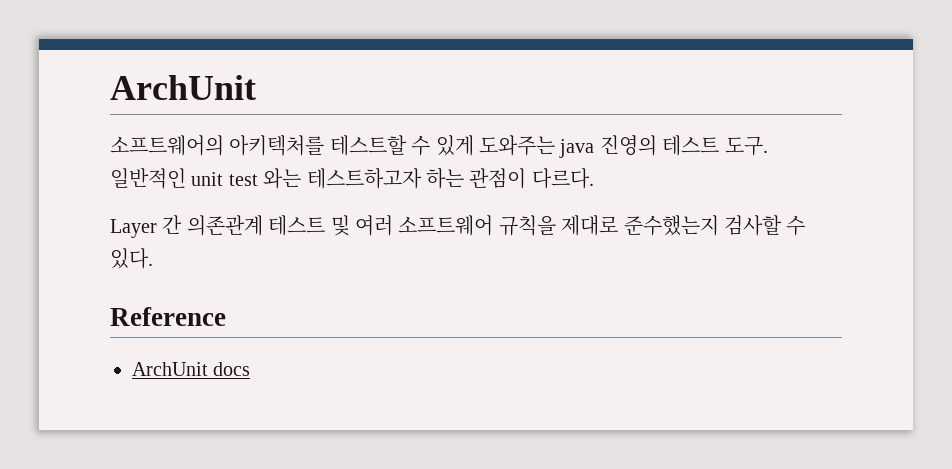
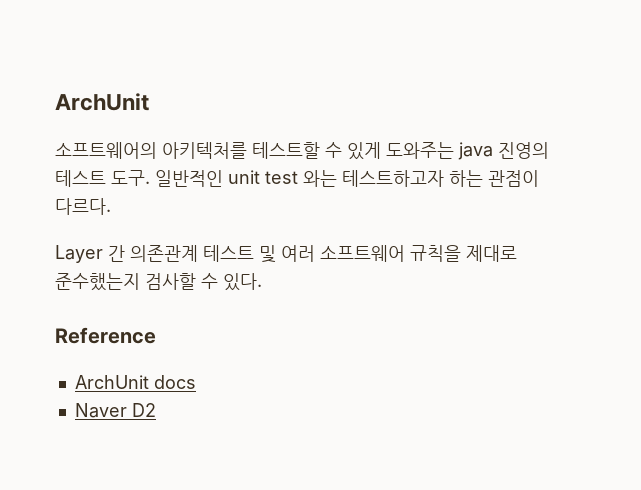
+ Naver D2

